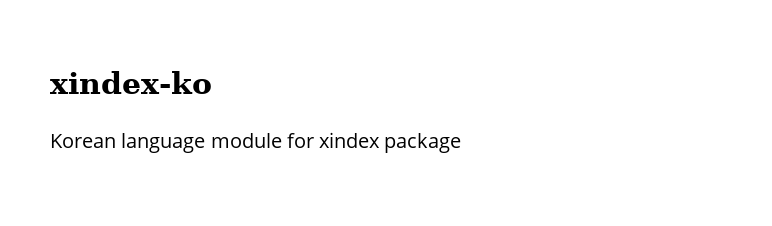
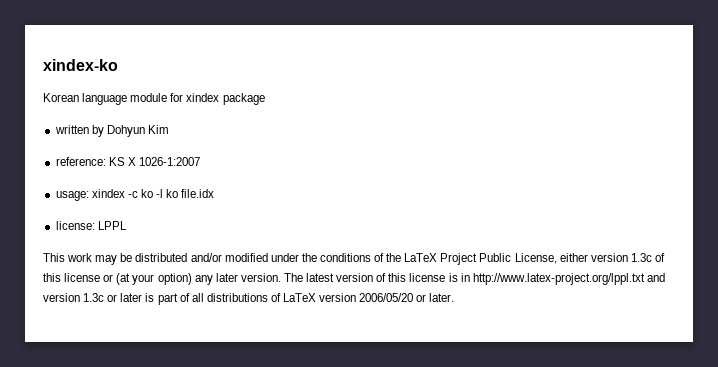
+ written by Dohyun Kim
+ reference: KS X 1026-1:2007
+ usage: xindex -c ko -l ko file.idx
+ license: LPPL
+ This work may be distributed and/or modified under the conditions of the LaTeX Project Public License, either version 1.3c of this license or (at your option) any later version. The latest version of this license is in http://www.latex-project.org/lppl.txt and version 1.3c or later is part of all distributions of LaTeX version 2006/05/20 or later.

